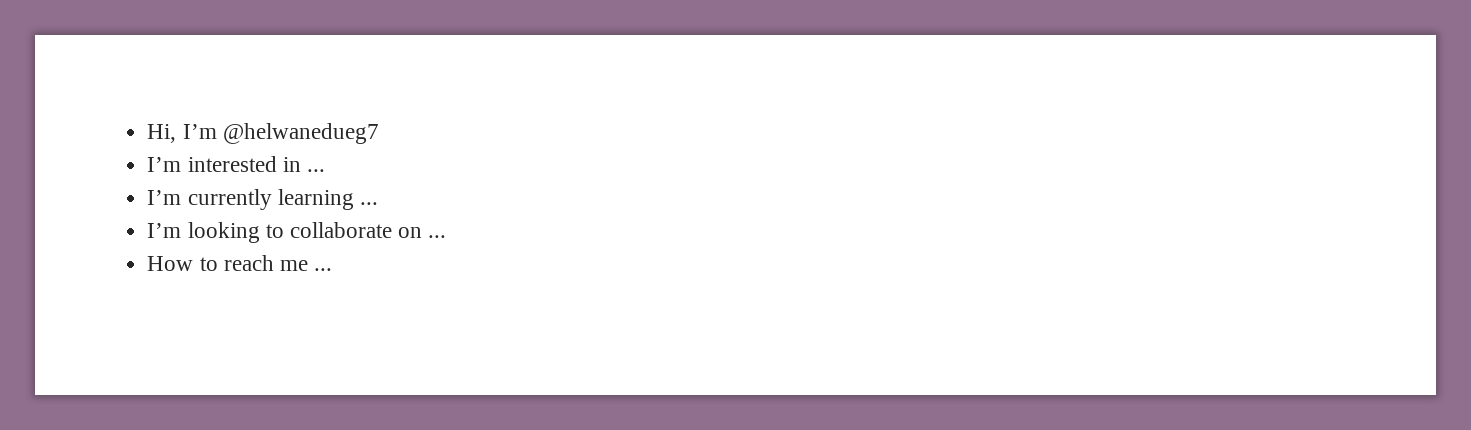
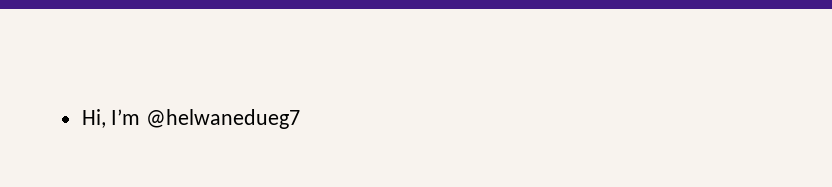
- I’m interested in ...
- I’m currently learning ...
- I’m looking to collaborate on ...
- How to reach me ...

